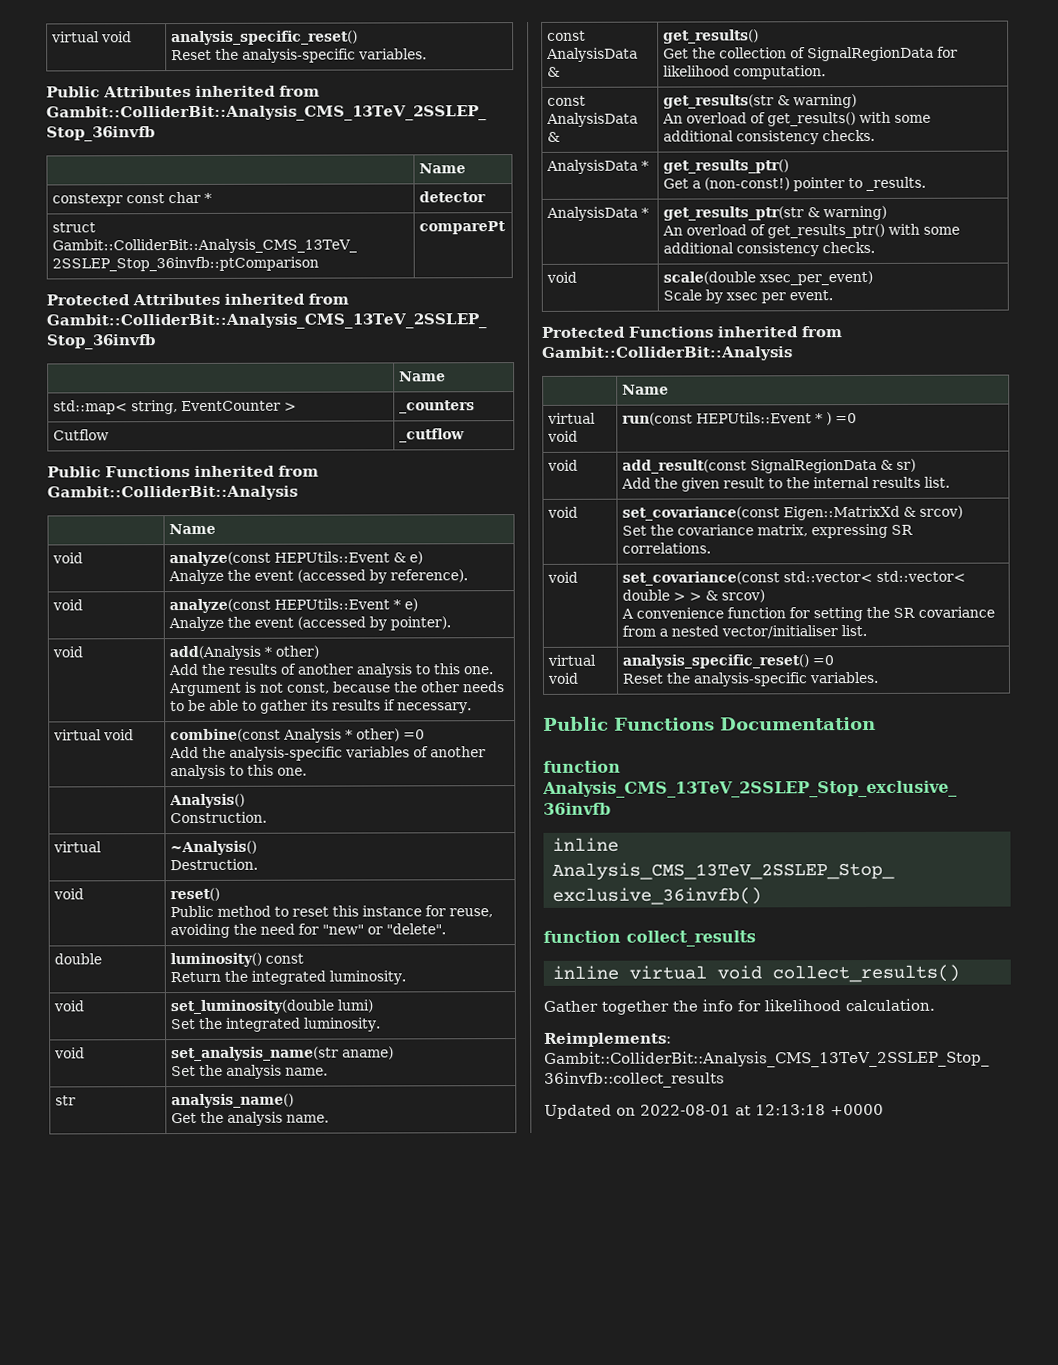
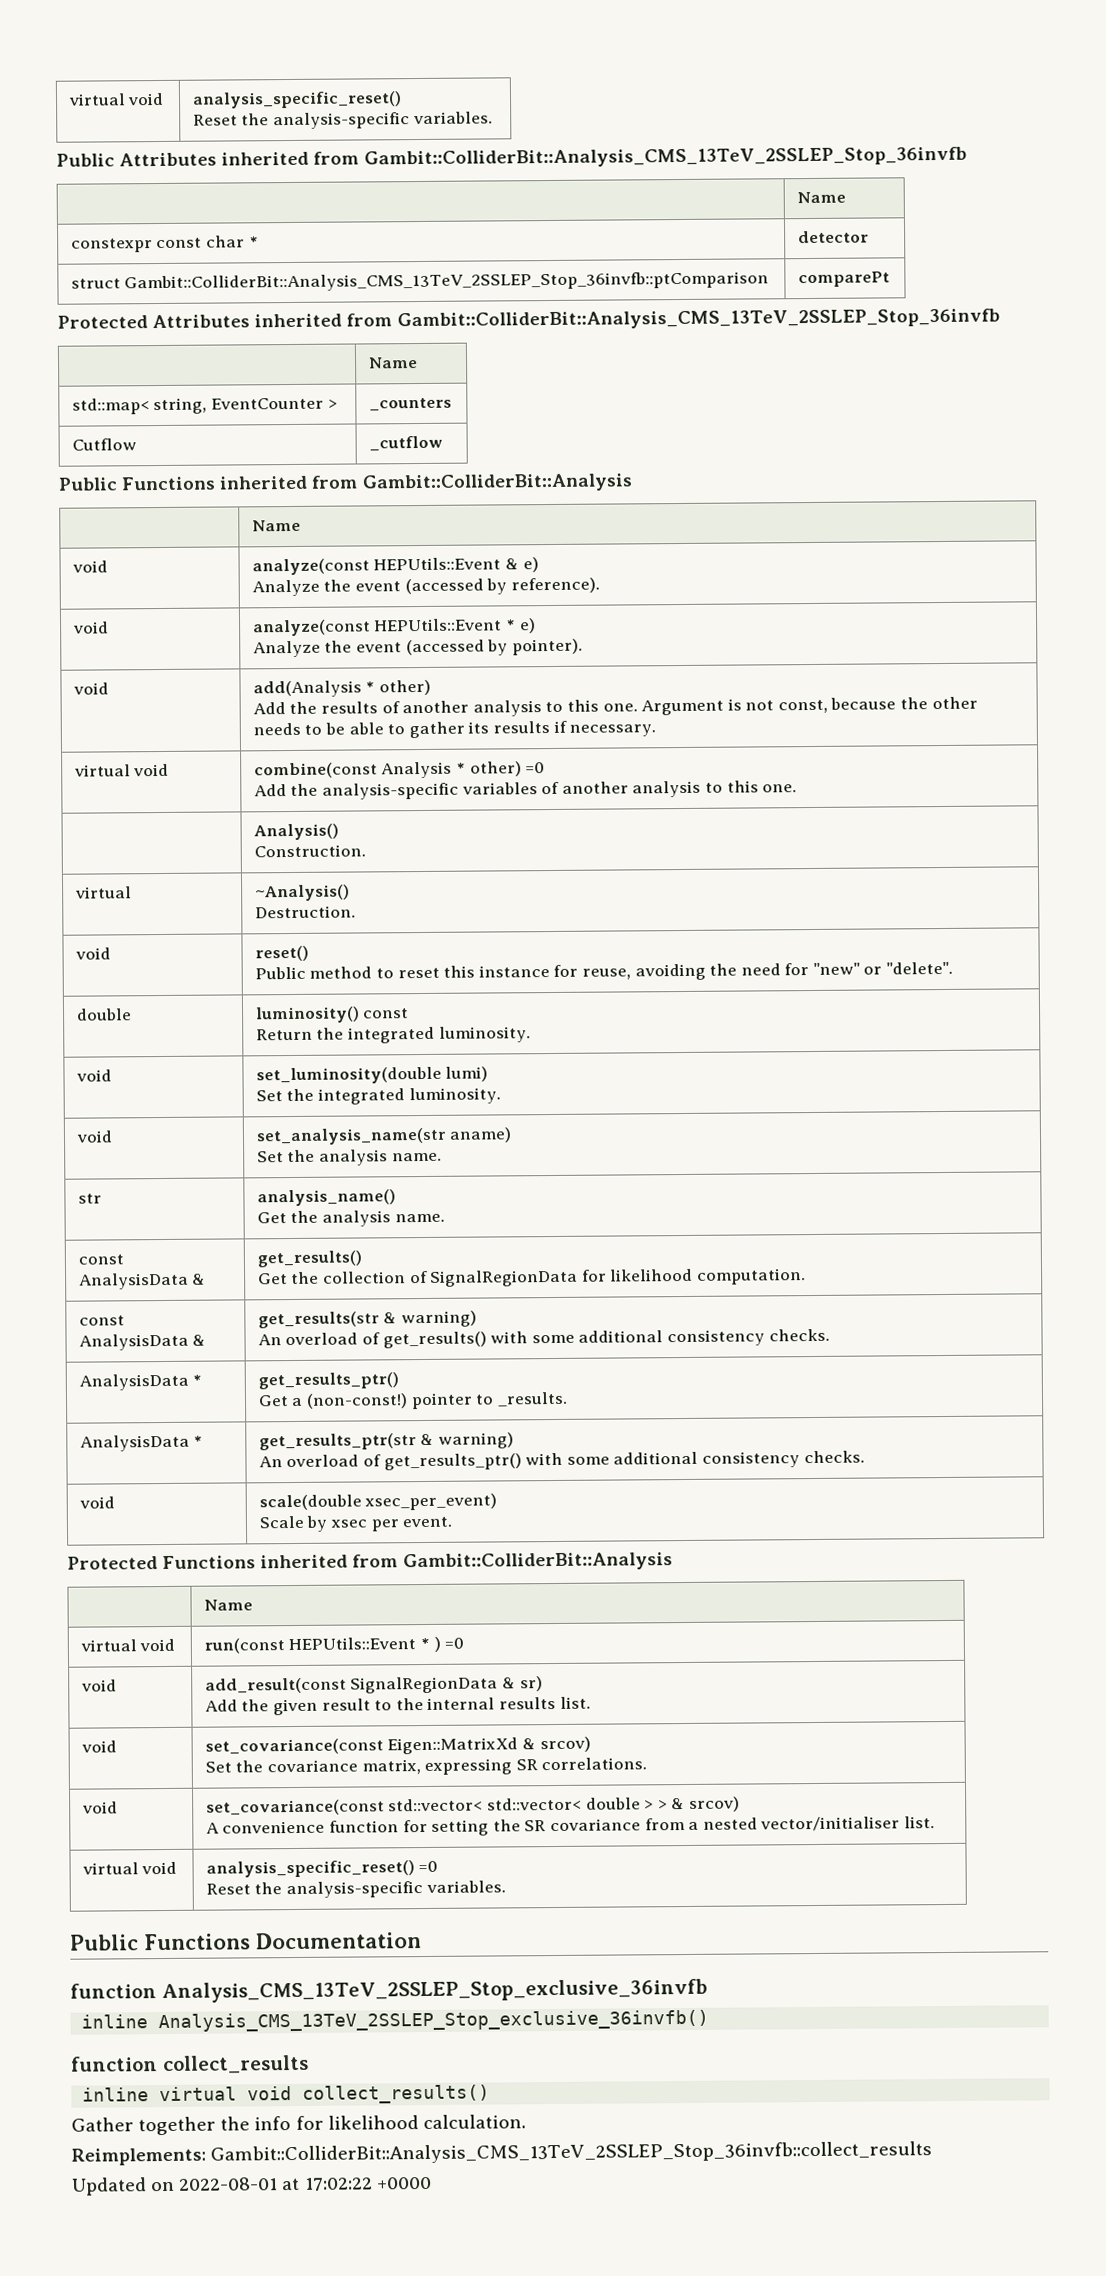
- Updated on 2022-08-01 at 12:13:18 +0000
+ Updated on 2022-08-01 at 17:02:22 +0000

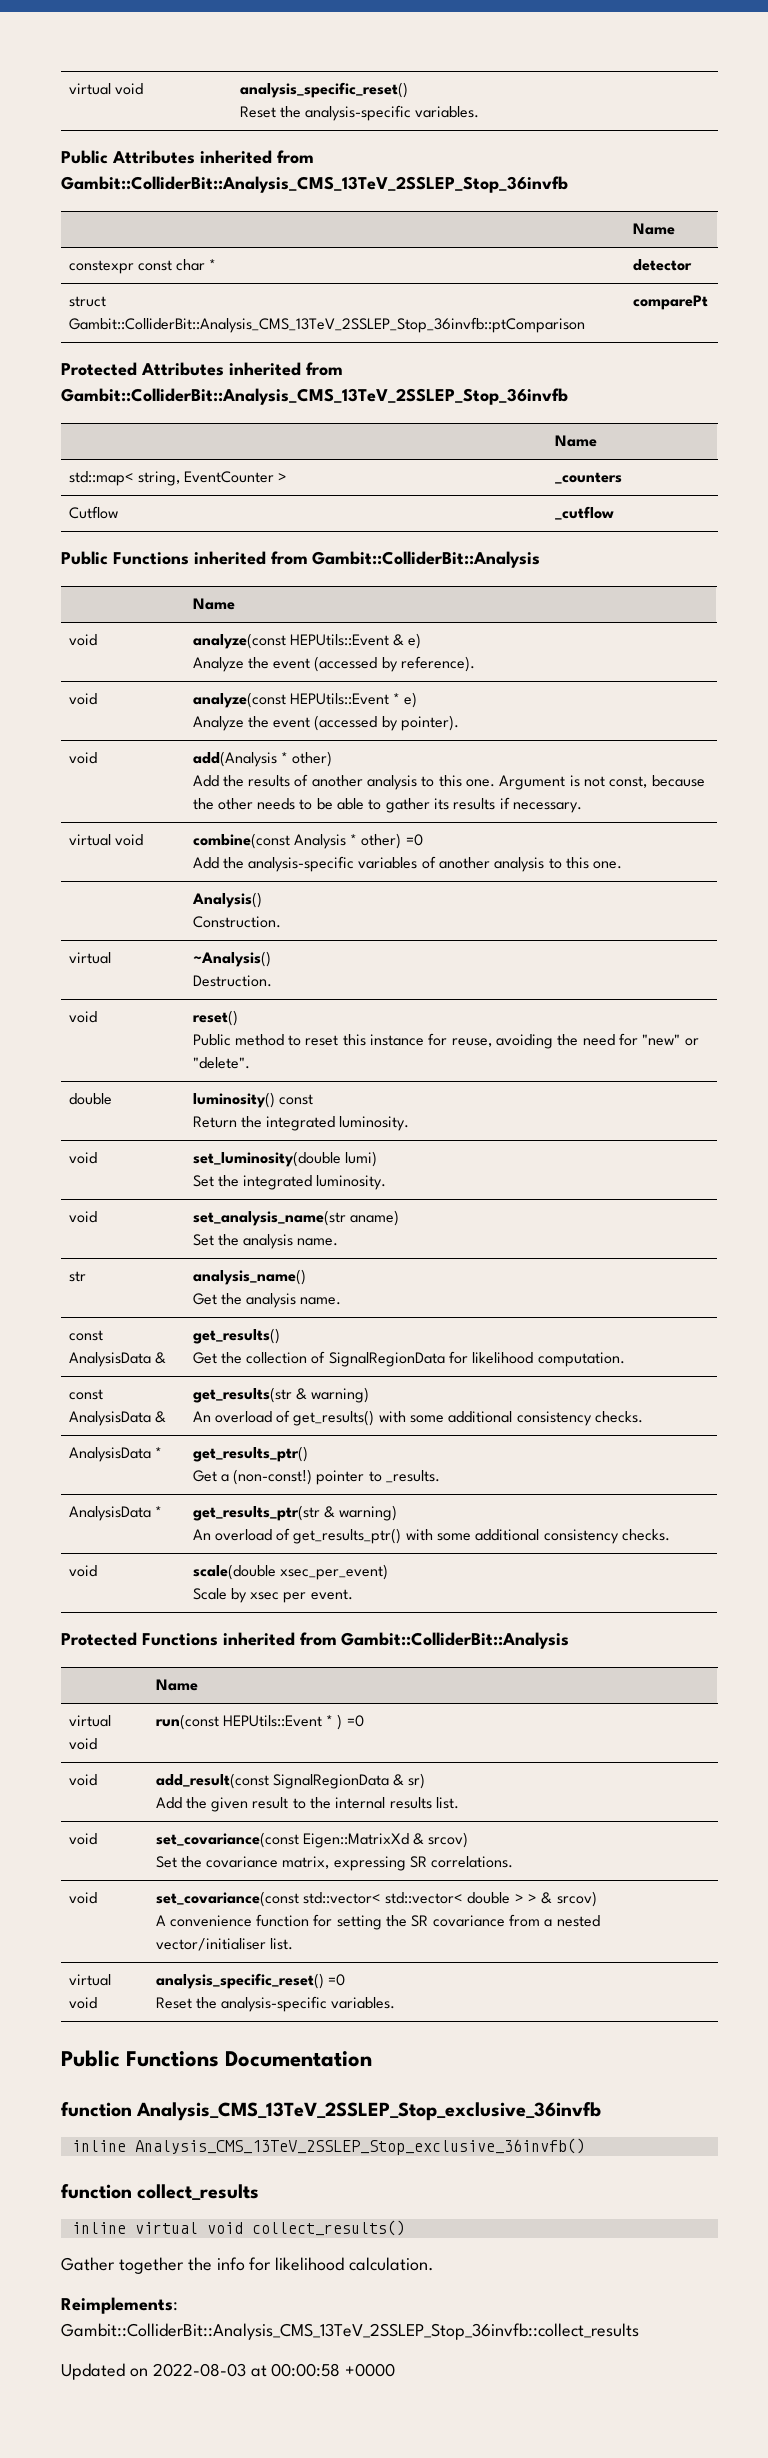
- Updated on 2022-08-01 at 17:02:22 +0000
+ Updated on 2022-08-03 at 00:00:58 +0000

